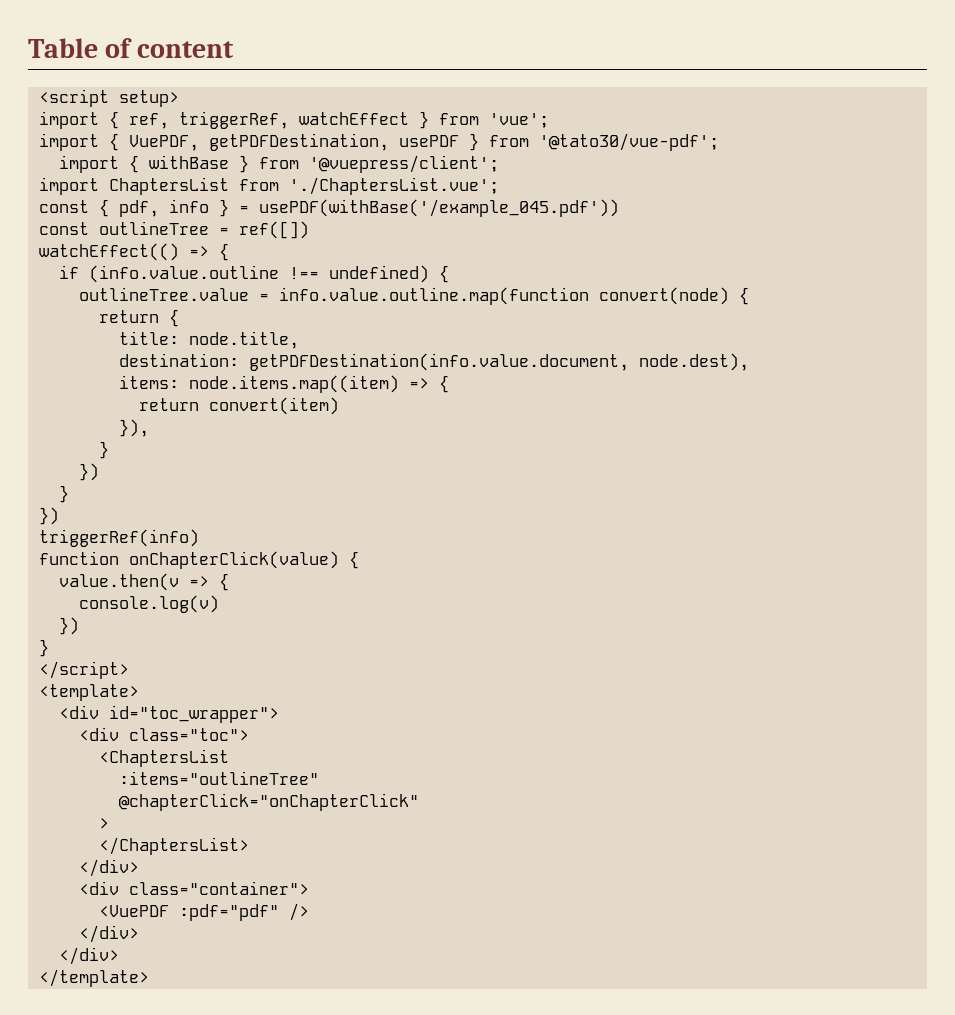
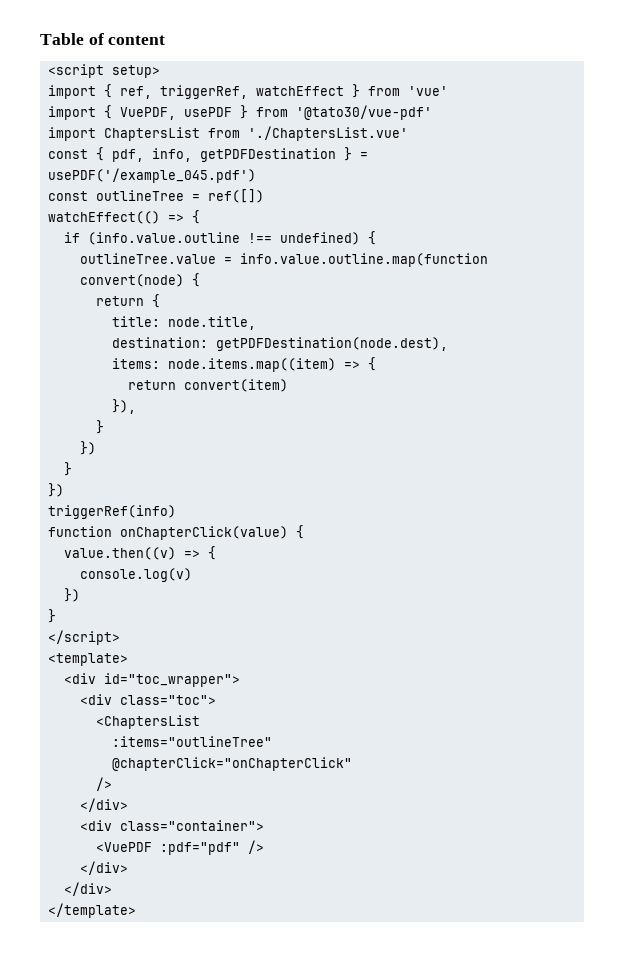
- import { ref, triggerRef, watchEffect } from 'vue';
+ import { ref, triggerRef, watchEffect } from 'vue'
- import { VuePDF, getPDFDestination, usePDF } from '@tato30/vue-pdf';
- import { withBase } from '@vuepress/client';
+ import { VuePDF, usePDF } from '@tato30/vue-pdf'
- import ChaptersList from './ChaptersList.vue';
+ import ChaptersList from './ChaptersList.vue'
- const { pdf, info } = usePDF(withBase('/example_045.pdf'))
+ const { pdf, info, getPDFDestination } = usePDF('/example_045.pdf')
- destination: getPDFDestination(info.value.document, node.dest),
+ destination: getPDFDestination(node.dest),
- value.then(v => {
+ value.then((v) => {
  @chapterClick="onChapterClick"
- >
- </ChaptersList>
+ />

